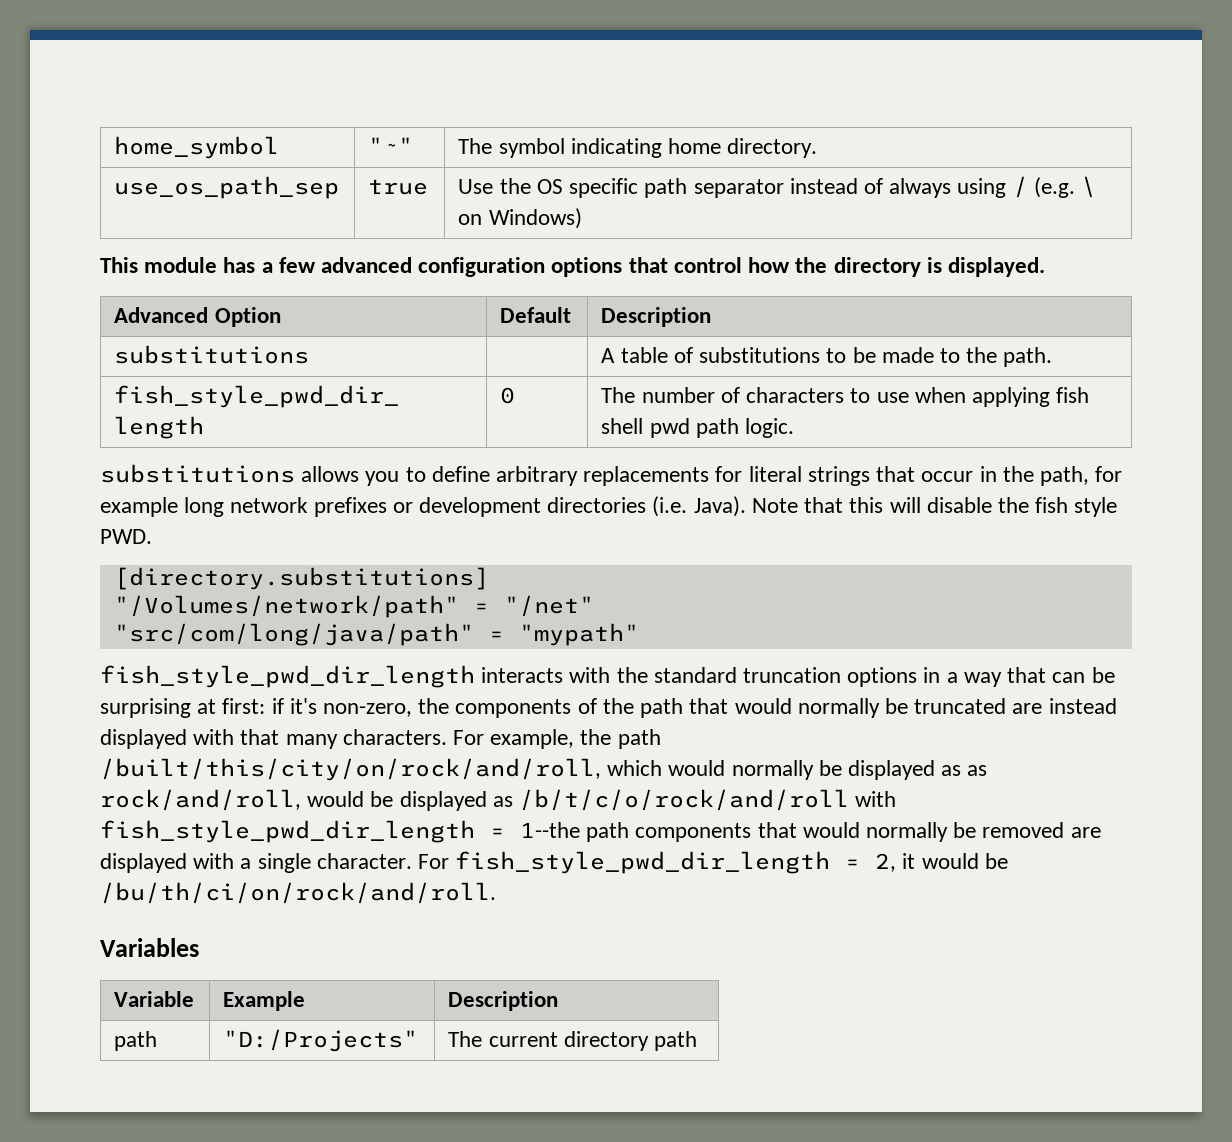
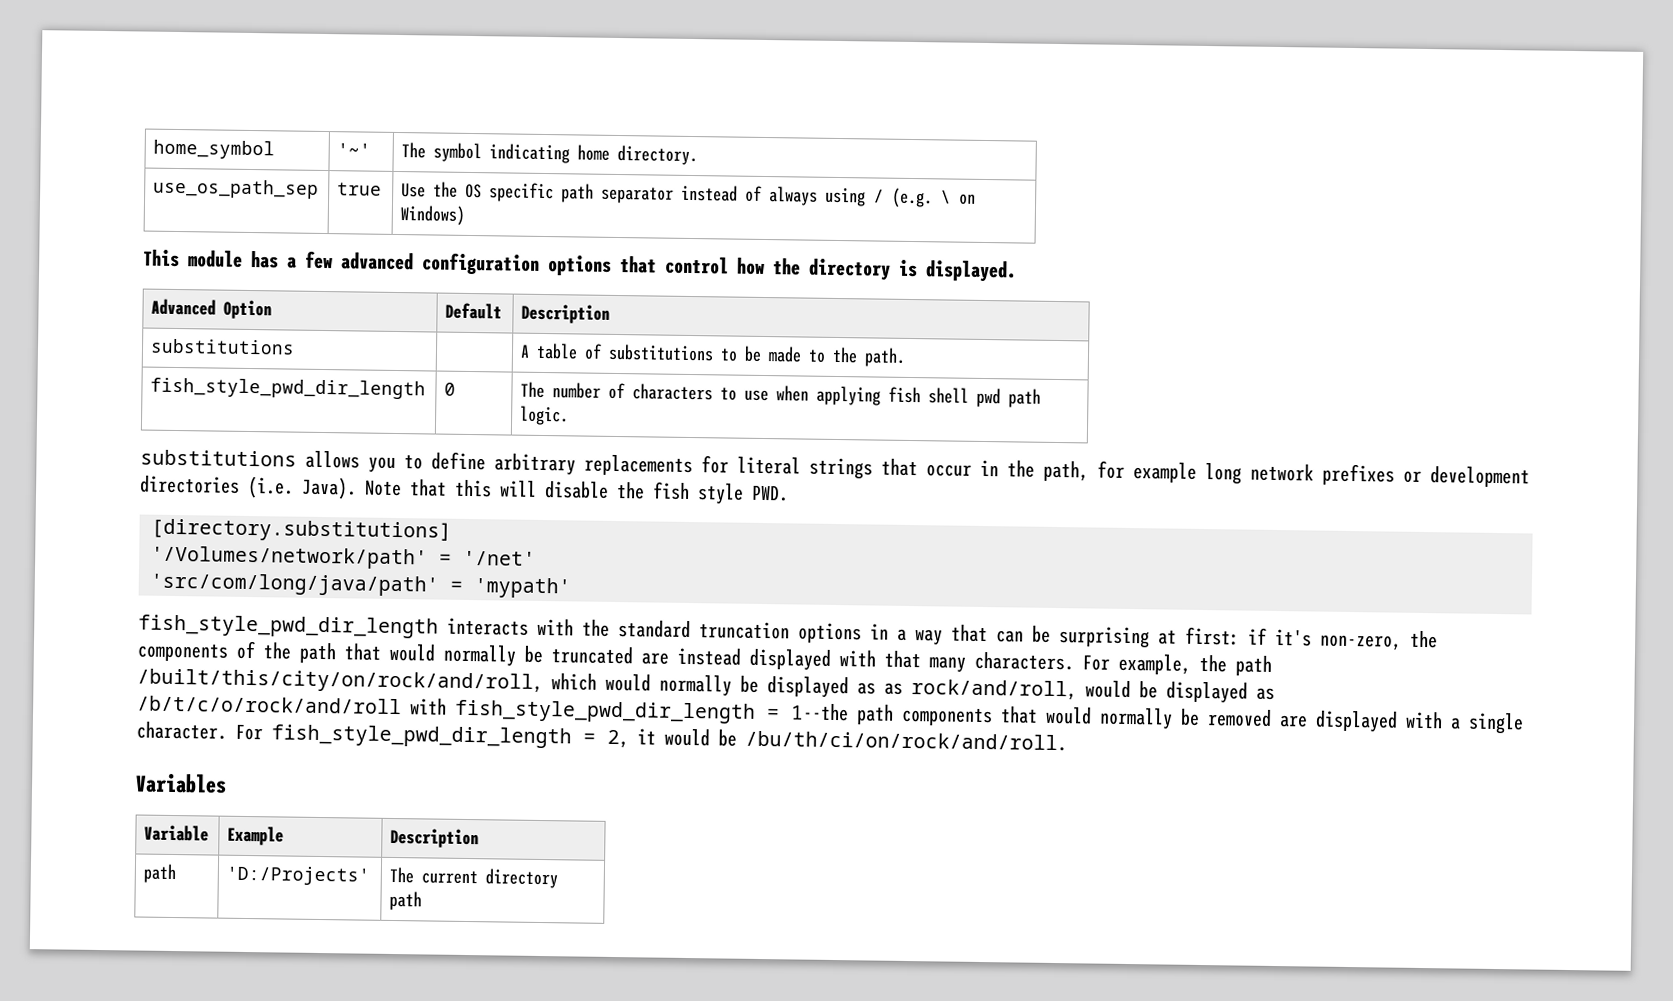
- home_symbol | "~" | The symbol indicating home directory.
+ home_symbol | '~' | The symbol indicating home directory.
- "/Volumes/network/path" = "/net"
- "src/com/long/java/path" = "mypath"
+ '/Volumes/network/path' = '/net'
+ 'src/com/long/java/path' = 'mypath'
- path | "D:/Projects" | The current directory path
+ path | 'D:/Projects' | The current directory path

